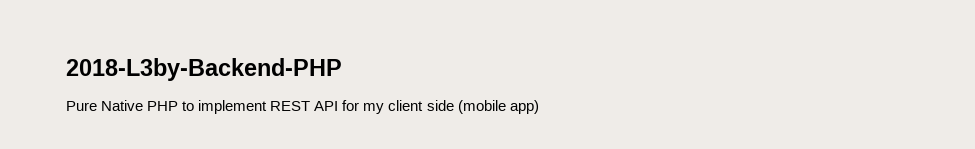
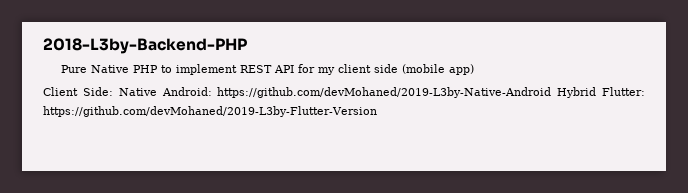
+ Client Side: Native Android: https://github.com/devMohaned/2019-L3by-Native-Android Hybrid Flutter: https://github.com/devMohaned/2019-L3by-Flutter-Version

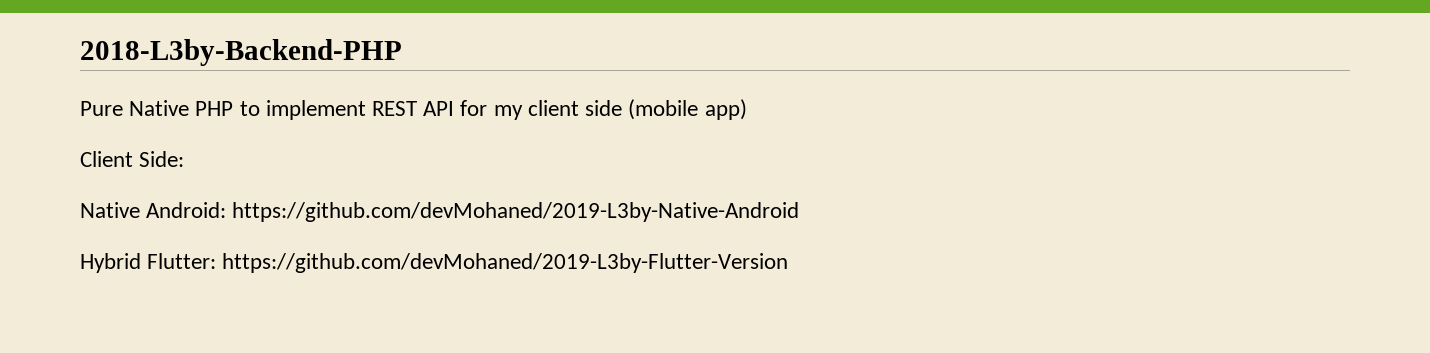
- Client Side: Native Android: https://github.com/devMohaned/2019-L3by-Native-Android Hybrid Flutter: https://github.com/devMohaned/2019-L3by-Flutter-Version
+ Client Side:
+ Native Android: https://github.com/devMohaned/2019-L3by-Native-Android
+ Hybrid Flutter: https://github.com/devMohaned/2019-L3by-Flutter-Version

